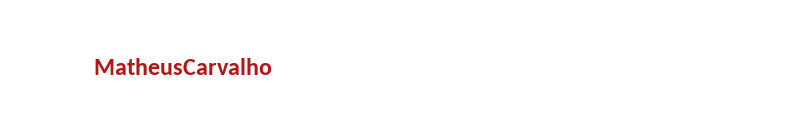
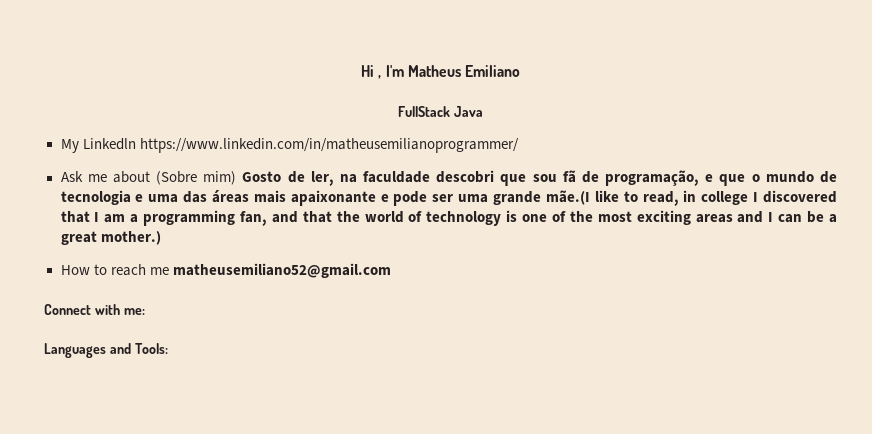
- MatheusCarvalho
+ Hi , I'm Matheus Emiliano
+ FullStack Java
+ My Linkedln https://www.linkedin.com/in/matheusemilianoprogrammer/
+ Ask me about (Sobre mim) Gosto de ler, na faculdade descobri que sou fã de programação, e que o mundo de tecnologia e uma das áreas mais apaixonante e pode ser uma grande mãe.(I like to read, in college I discovered that I am a programming fan, and that the world of technology is one of the most exciting areas and I can be a great mother.)
+ How to reach me matheusemiliano52@gmail.com
+ Connect with me:
+ Languages and Tools:

